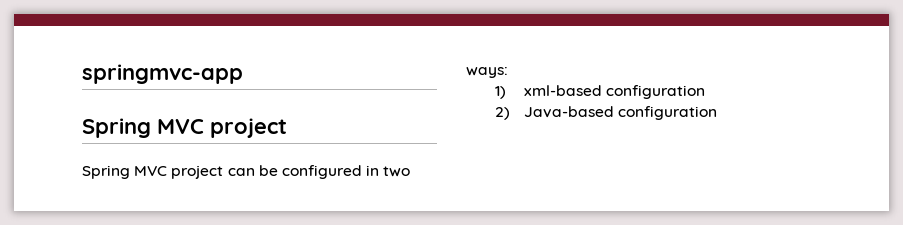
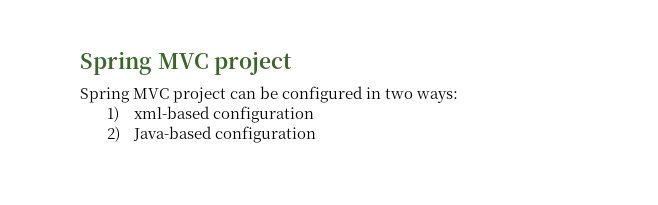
- springmvc-app

